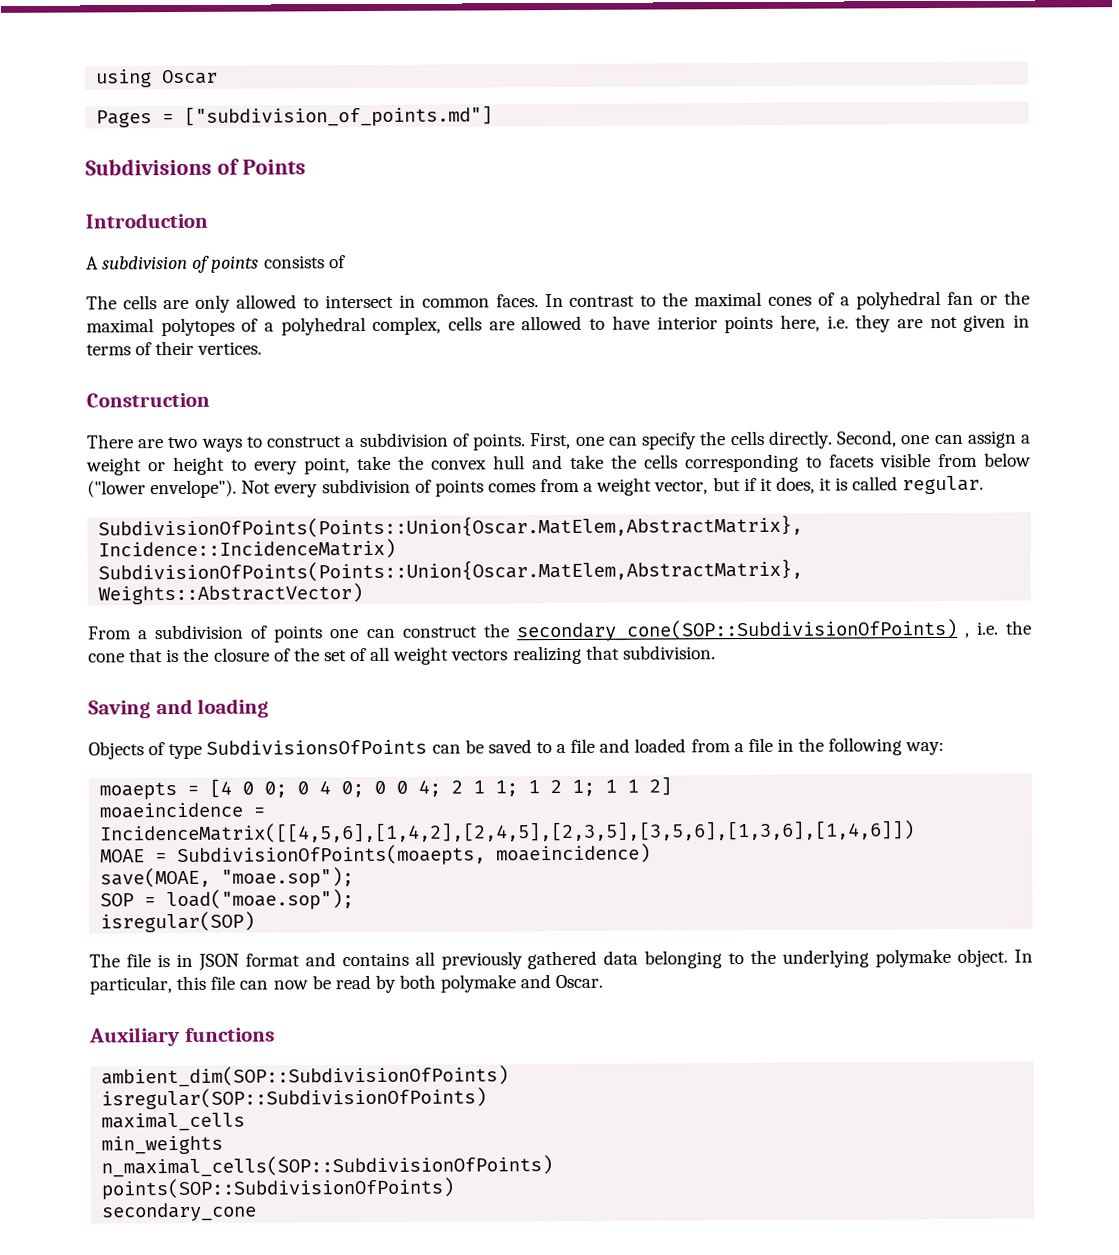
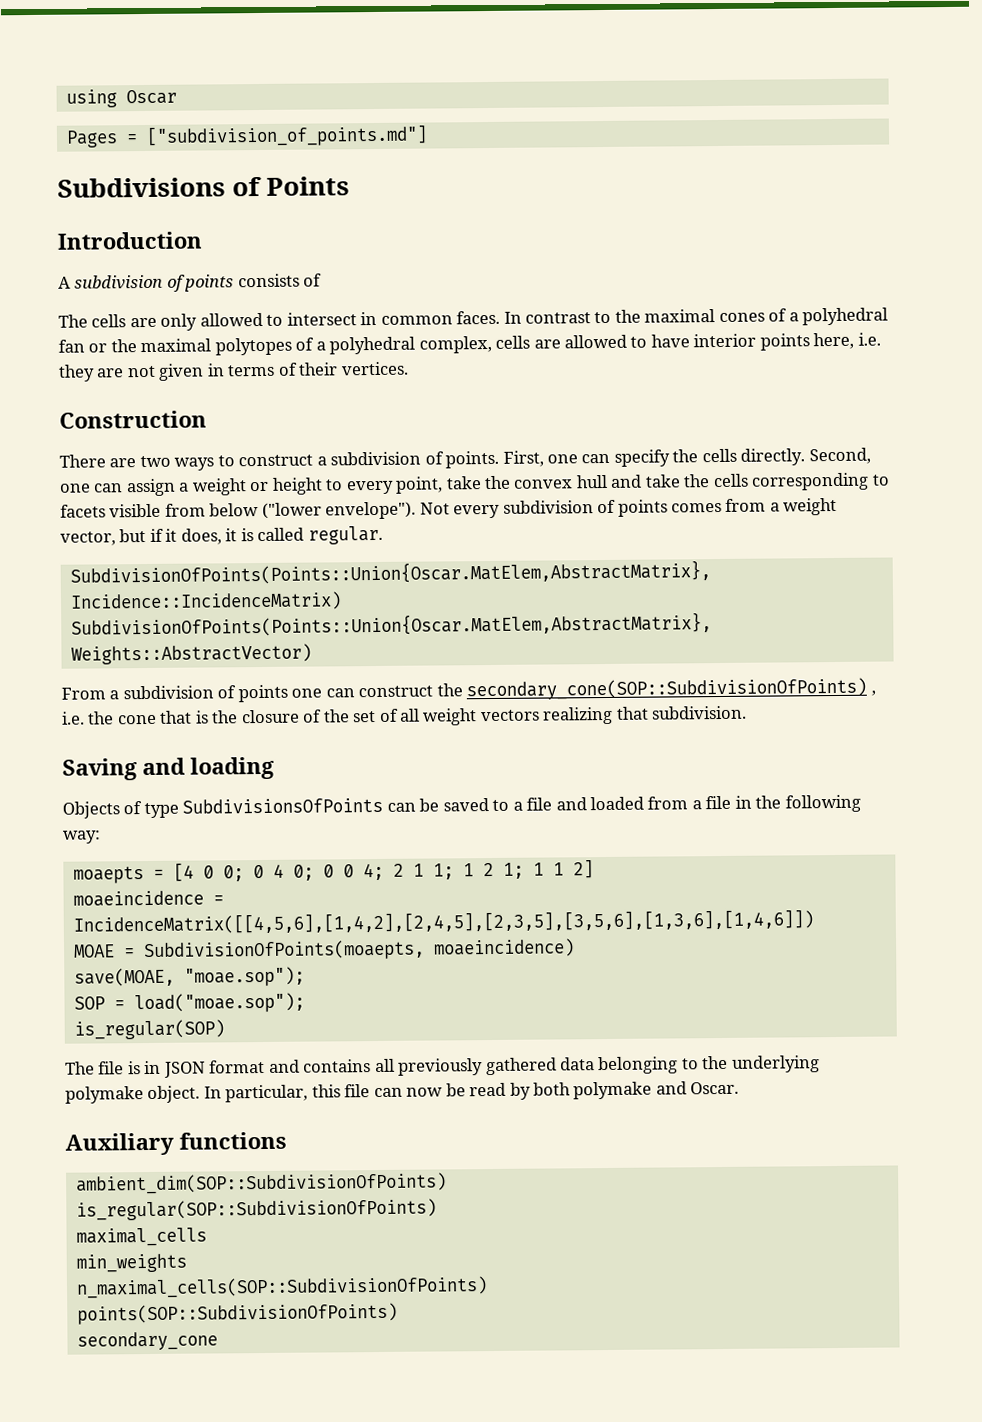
- isregular(SOP)
+ is_regular(SOP)
- isregular(SOP::SubdivisionOfPoints)
+ is_regular(SOP::SubdivisionOfPoints)

